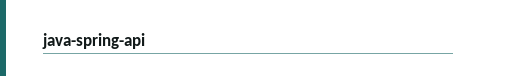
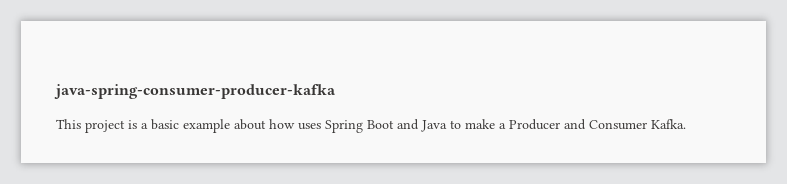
- java-spring-api
+ java-spring-consumer-producer-kafka
+ This project is a basic example about how uses Spring Boot and Java to make a Producer and Consumer Kafka.

